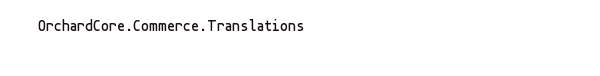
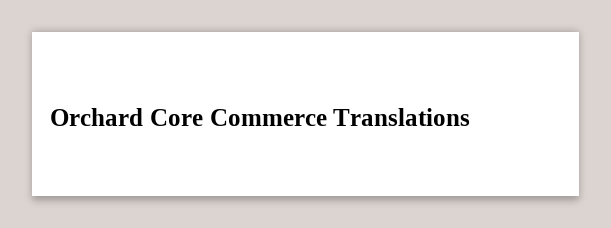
- OrchardCore.Commerce.Translations
+ Orchard Core Commerce Translations

